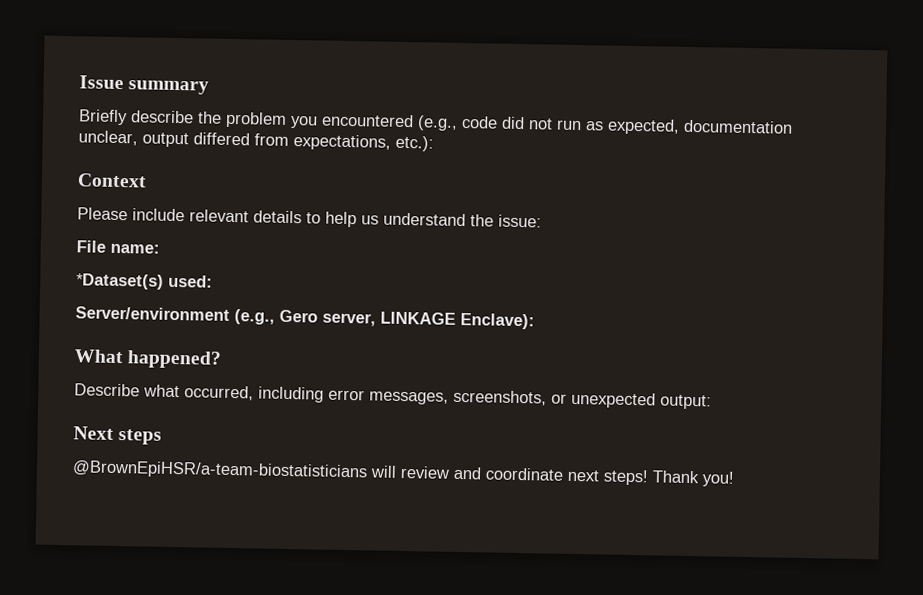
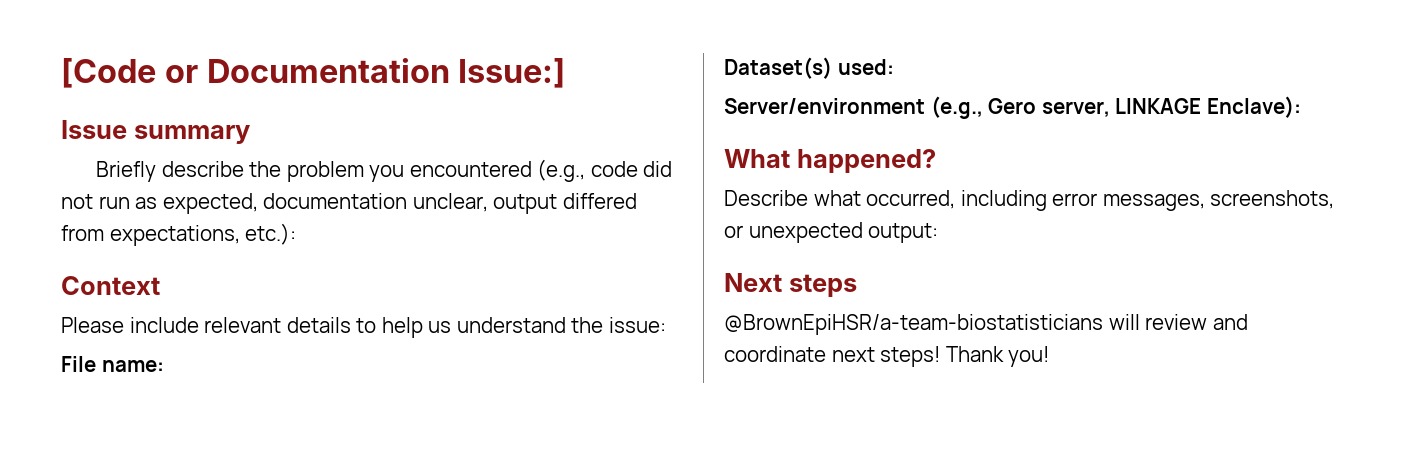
+ [Code or Documentation Issue:]
- *Dataset(s) used:
+ Dataset(s) used:

